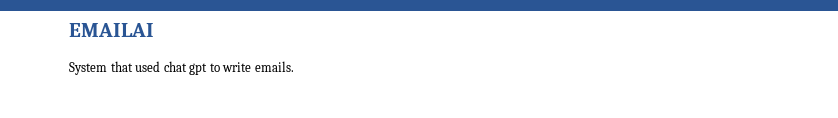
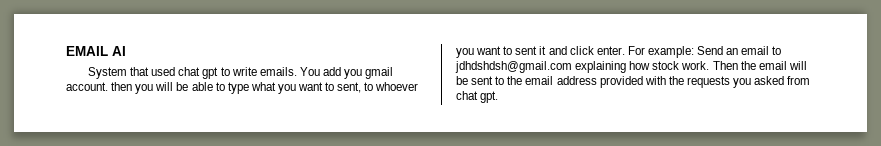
- EMAILAI
+ EMAIL AI
+ You add you gmail account. then you will be able to type what you want to sent, to whoever you want to sent it and click enter. For example: Send an email to jdhdshdsh@gmail.com explaining how stock work. Then the email will be sent to the email address provided with the requests you asked from chat gpt.

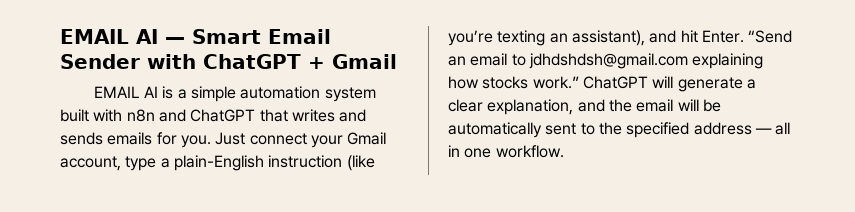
- EMAIL AI
- System that used chat gpt to write emails. You add you gmail account. then you will be able to type what you want to sent, to whoever you want to sent it and click enter. For example: Send an email to jdhdshdsh@gmail.com explaining how stock work. Then the email will be sent to the email address provided with the requests you asked from chat gpt.
+ EMAIL AI — Smart Email Sender with ChatGPT + Gmail
+ EMAIL AI is a simple automation system built with n8n and ChatGPT that writes and sends emails for you. Just connect your Gmail account, type a plain-English instruction (like you’re texting an assistant), and hit Enter. “Send an email to jdhdshdsh@gmail.com explaining how stocks work.” ChatGPT will generate a clear explanation, and the email will be automatically sent to the specified address — all in one workflow.

